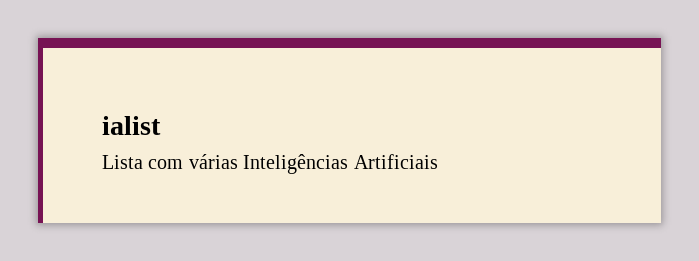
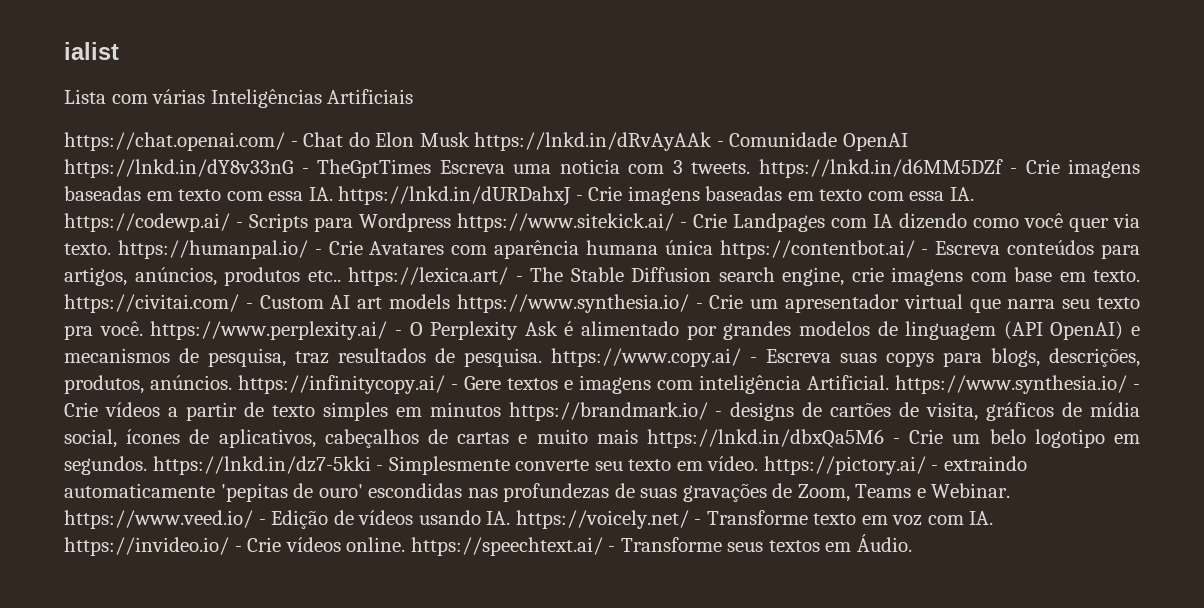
+ https://chat.openai.com/ - Chat do Elon Musk https://lnkd.in/dRvAyAAk - Comunidade OpenAI https://lnkd.in/dY8v33nG - TheGptTimes Escreva uma noticia com 3 tweets. https://lnkd.in/d6MM5DZf - Crie imagens baseadas em texto com essa IA. https://lnkd.in/dURDahxJ - Crie imagens baseadas em texto com essa IA. https://codewp.ai/ - Scripts para Wordpress https://www.sitekick.ai/ - Crie Landpages com IA dizendo como você quer via texto. https://humanpal.io/ - Crie Avatares com aparência humana única https://contentbot.ai/ - Escreva conteúdos para artigos, anúncios, produtos etc.. https://lexica.art/ - The Stable Diffusion search engine, crie imagens com base em texto. https://civitai.com/ - Custom AI art models https://www.synthesia.io/ - Crie um apresentador virtual que narra seu texto pra você. https://www.perplexity.ai/ - O Perplexity Ask é alimentado por grandes modelos de linguagem (API OpenAI) e mecanismos de pesquisa, traz resultados de pesquisa. https://www.copy.ai/ - Escreva suas copys para blogs, descrições, produtos, anúncios. https://infinitycopy.ai/ - Gere textos e imagens com inteligência Artificial. https://www.synthesia.io/ - Crie vídeos a partir de texto simples em minutos https://brandmark.io/ - designs de cartões de visita, gráficos de mídia social, ícones de aplicativos, cabeçalhos de cartas e muito mais https://lnkd.in/dbxQa5M6 - Crie um belo logotipo em segundos. https://lnkd.in/dz7-5kki - Simplesmente converte seu texto em vídeo. https://pictory.ai/ - extraindo automaticamente 'pepitas de ouro' escondidas nas profundezas de suas gravações de Zoom, Teams e Webinar. https://www.veed.io/ - Edição de vídeos usando IA. https://voicely.net/ - Transforme texto em voz com IA. https://invideo.io/ - Crie vídeos online. https://speechtext.ai/ - Transforme seus textos em Áudio.

